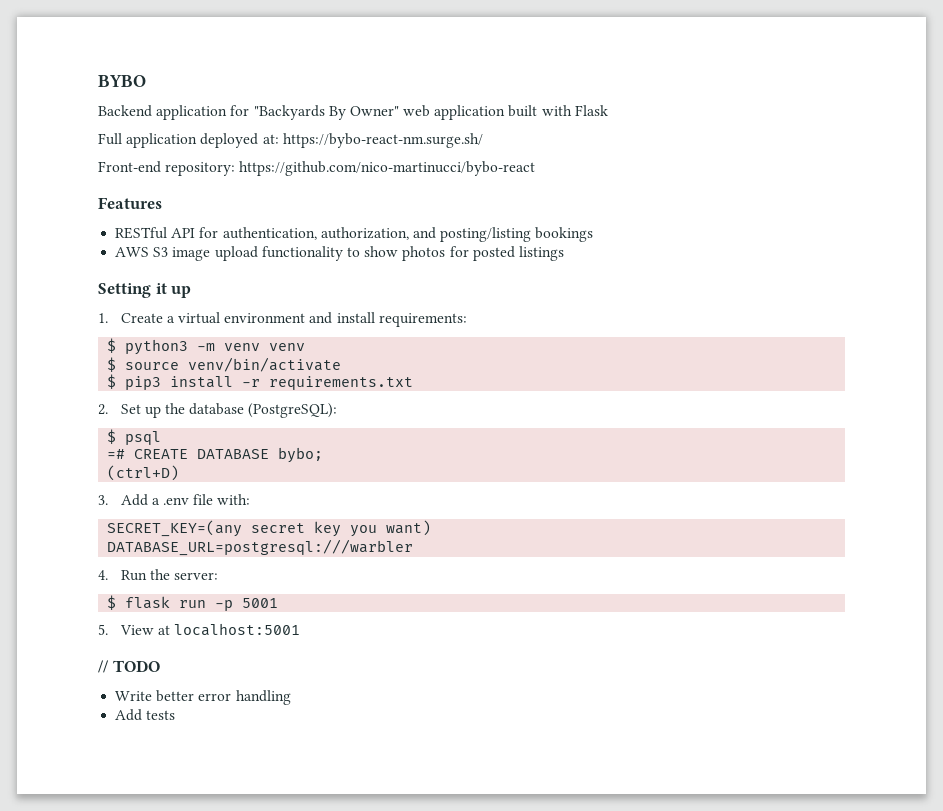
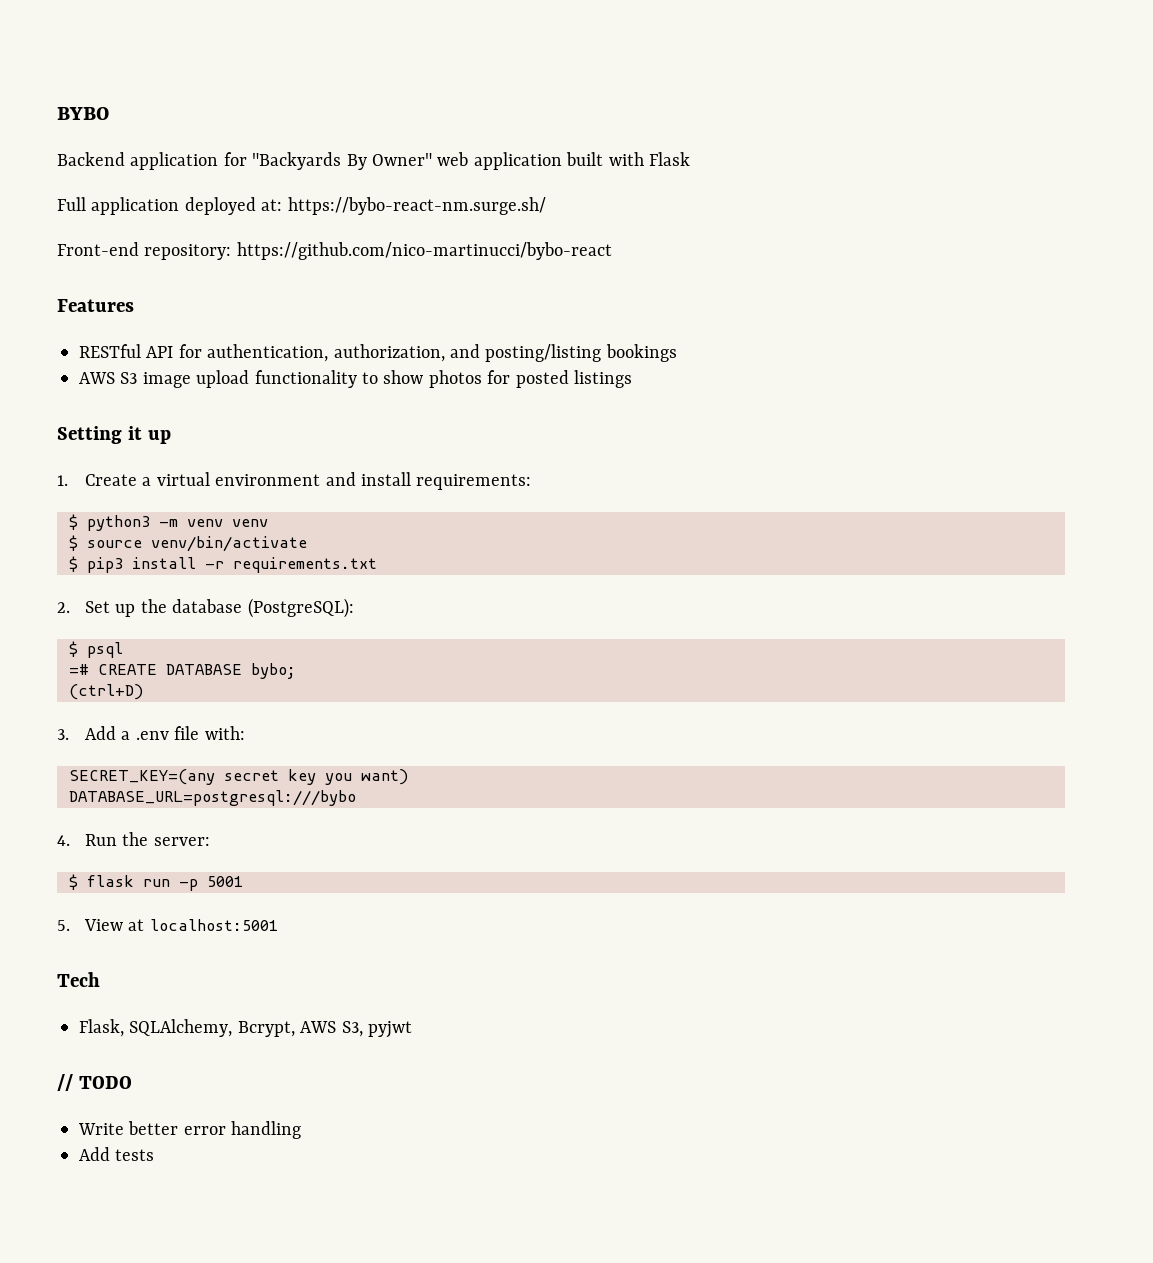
- DATABASE_URL=postgresql:///warbler
+ DATABASE_URL=postgresql:///bybo
+ Tech
+ Flask, SQLAlchemy, Bcrypt, AWS S3, pyjwt

